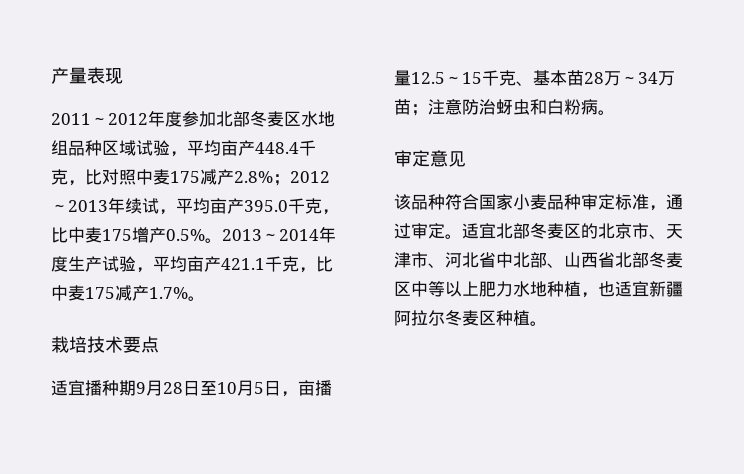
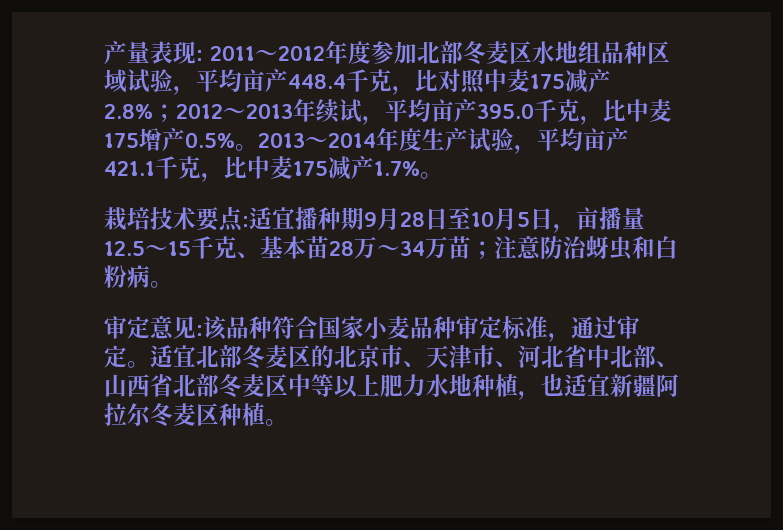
- 产量表现
- 2011～2012年度参加北部冬麦区水地组品种区域试验，平均亩产448.4千克，比对照中麦175减产2.8%；2012～2013年续试，平均亩产395.0千克，比中麦175增产0.5%。
+ 产量表现: 2011～2012年度参加北部冬麦区水地组品种区域试验，平均亩产448.4千克，比对照中麦175减产2.8%；2012～2013年续试，平均亩产395.0千克，比中麦175增产0.5%。
- 栽培技术要点
- 适宜播种期9月28日至10月5日，亩播量12.5～15千克、基本苗28万～34万苗；注意防治蚜虫和白粉病。
+ 栽培技术要点:适宜播种期9月28日至10月5日，亩播量12.5～15千克、基本苗28万～34万苗；注意防治蚜虫和白粉病。
- 审定意见
- 该品种符合国家小麦品种审定标准，通过审定。
+ 审定意见:该品种符合国家小麦品种审定标准，通过审定。

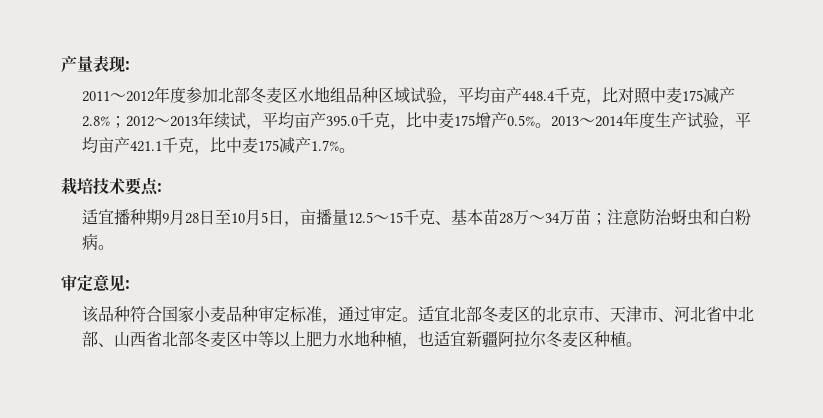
- 产量表现: 2011～2012年度参加北部冬麦区水地组品种区域试验，平均亩产448.4千克，比对照中麦175减产2.8%；2012～2013年续试，平均亩产395.0千克，比中麦175增产0.5%。
+ 产量表现:
+ 2011～2012年度参加北部冬麦区水地组品种区域试验，平均亩产448.4千克，比对照中麦175减产2.8%；2012～2013年续试，平均亩产395.0千克，比中麦175增产0.5%。
- 栽培技术要点:适宜播种期9月28日至10月5日，亩播量12.5～15千克、基本苗28万～34万苗；注意防治蚜虫和白粉病。
+ 栽培技术要点:
+ 适宜播种期9月28日至10月5日，亩播量12.5～15千克、基本苗28万～34万苗；注意防治蚜虫和白粉病。
- 审定意见:该品种符合国家小麦品种审定标准，通过审定。
+ 审定意见:
+ 该品种符合国家小麦品种审定标准，通过审定。

